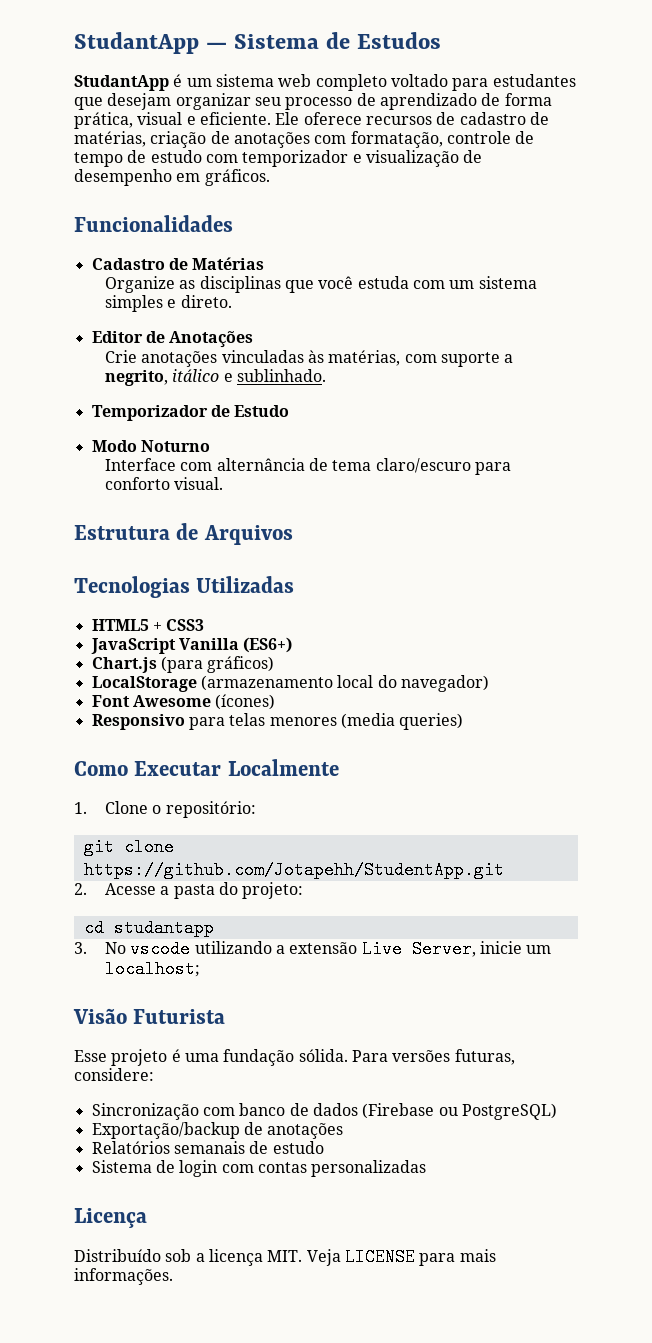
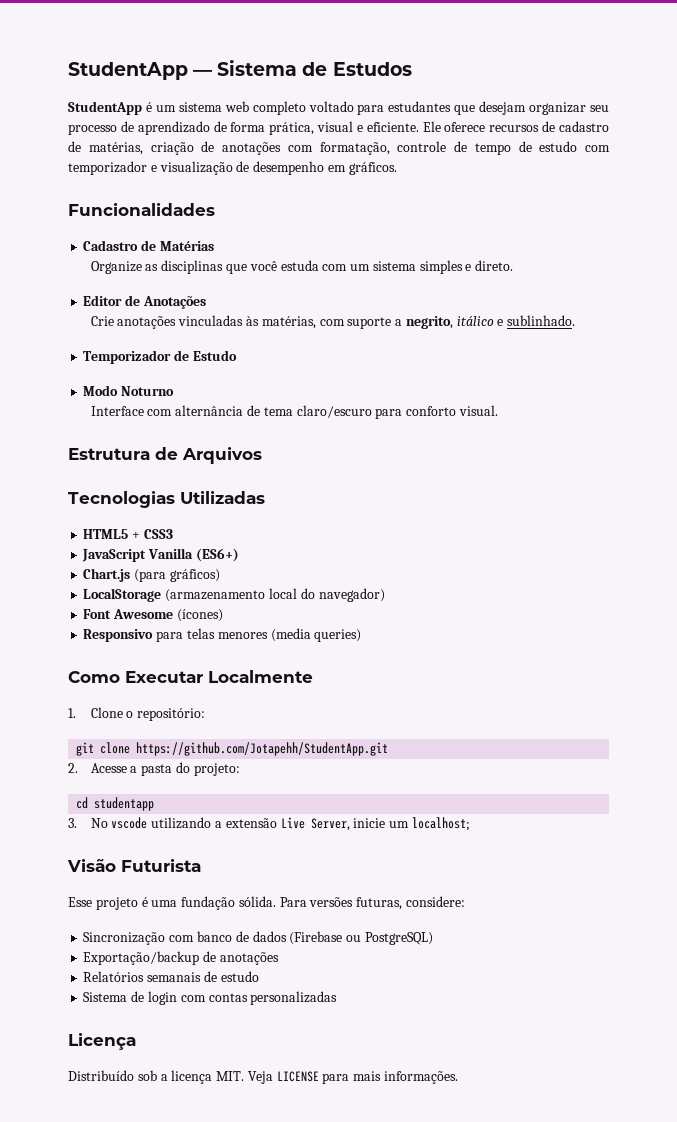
- StudantApp — Sistema de Estudos
+ StudentApp — Sistema de Estudos
- StudantApp é um sistema web completo voltado para estudantes que desejam organizar seu processo de aprendizado de forma prática, visual e eficiente.
+ StudentApp é um sistema web completo voltado para estudantes que desejam organizar seu processo de aprendizado de forma prática, visual e eficiente.
- cd studantapp
+ cd studentapp

